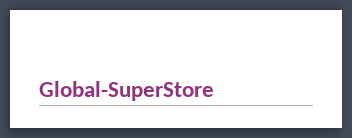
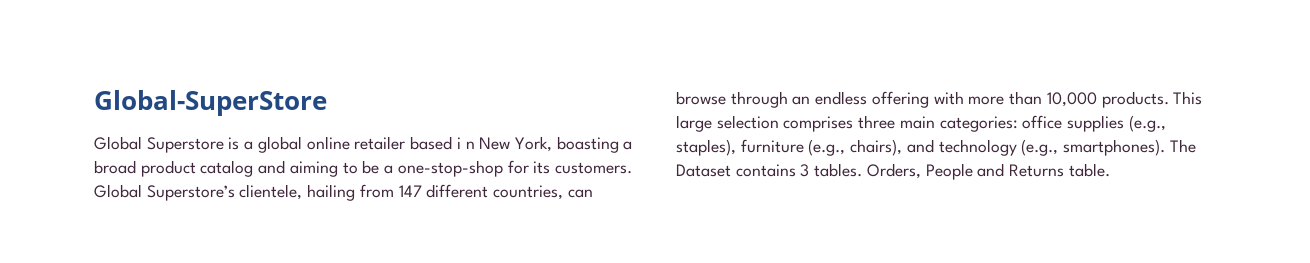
+ Global Superstore is a global online retailer based i n New York, boasting a broad product catalog and aiming to be a one-stop-shop for its customers. Global Superstore’s clientele, hailing from 147 different countries, can browse through an endless offering with more than 10,000 products. This large selection comprises three main categories: office supplies (e.g., staples), furniture (e.g., chairs), and technology (e.g., smartphones). The Dataset contains 3 tables. Orders, People and Returns table.

